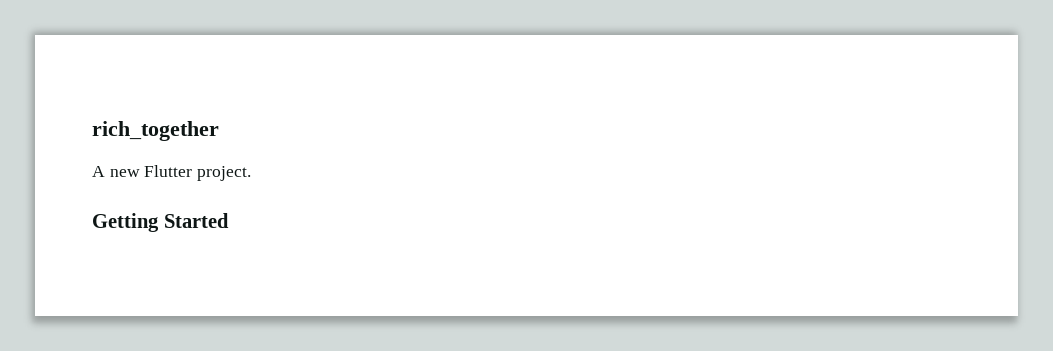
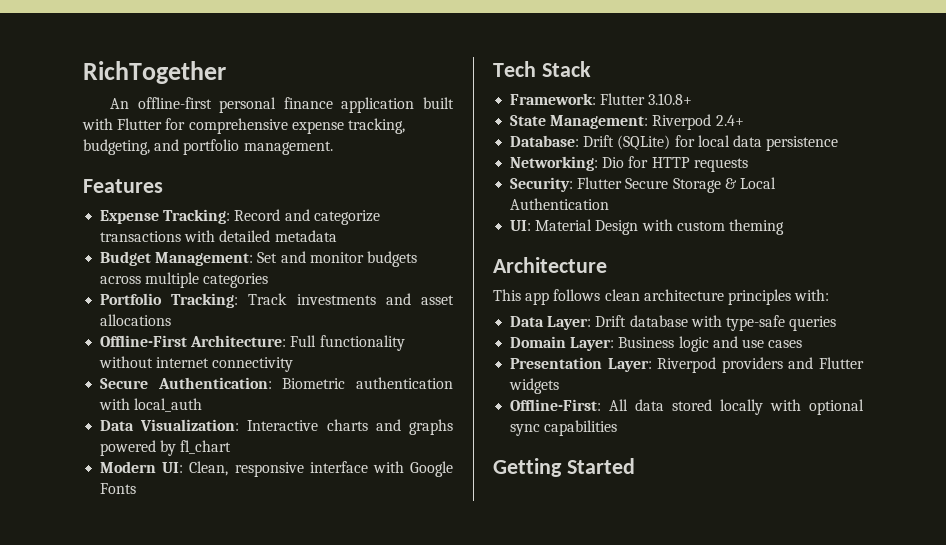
- rich_together
- A new Flutter project.
+ RichTogether
+ An offline-first personal finance application built with Flutter for comprehensive expense tracking, budgeting, and portfolio management.
+ Features
+ Expense Tracking: Record and categorize transactions with detailed metadata
+ Budget Management: Set and monitor budgets across multiple categories
+ Portfolio Tracking: Track investments and asset allocations
+ Offline-First Architecture: Full functionality without internet connectivity
+ Secure Authentication: Biometric authentication with local_auth
+ Data Visualization: Interactive charts and graphs powered by fl_chart
+ Modern UI: Clean, responsive interface with Google Fonts
+ Tech Stack
+ Framework: Flutter 3.10.8+
+ State Management: Riverpod 2.4+
+ Database: Drift (SQLite) for local data persistence
+ Networking: Dio for HTTP requests
+ Security: Flutter Secure Storage & Local Authentication
+ UI: Material Design with custom theming
+ Architecture
+ This app follows clean architecture principles with:
+ Data Layer: Drift database with type-safe queries
+ Domain Layer: Business logic and use cases
+ Presentation Layer: Riverpod providers and Flutter widgets
+ Offline-First: All data stored locally with optional sync capabilities

